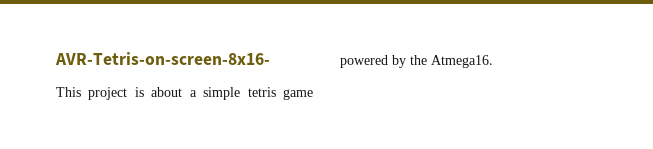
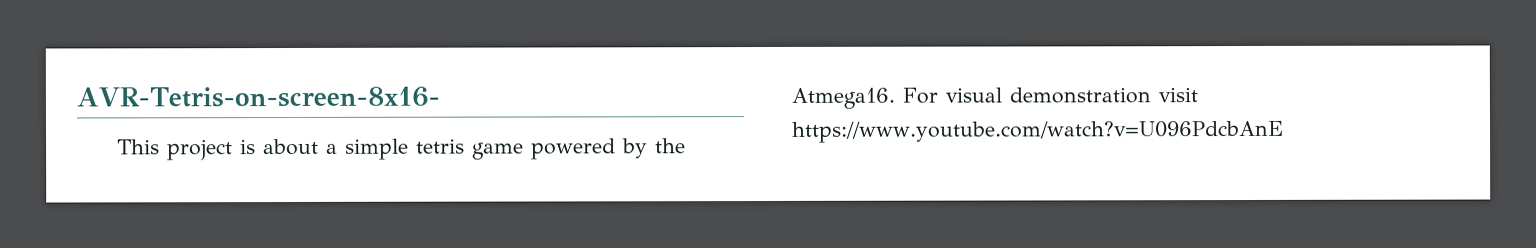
+ For visual demonstration visit https://www.youtube.com/watch?v=U096PdcbAnE

